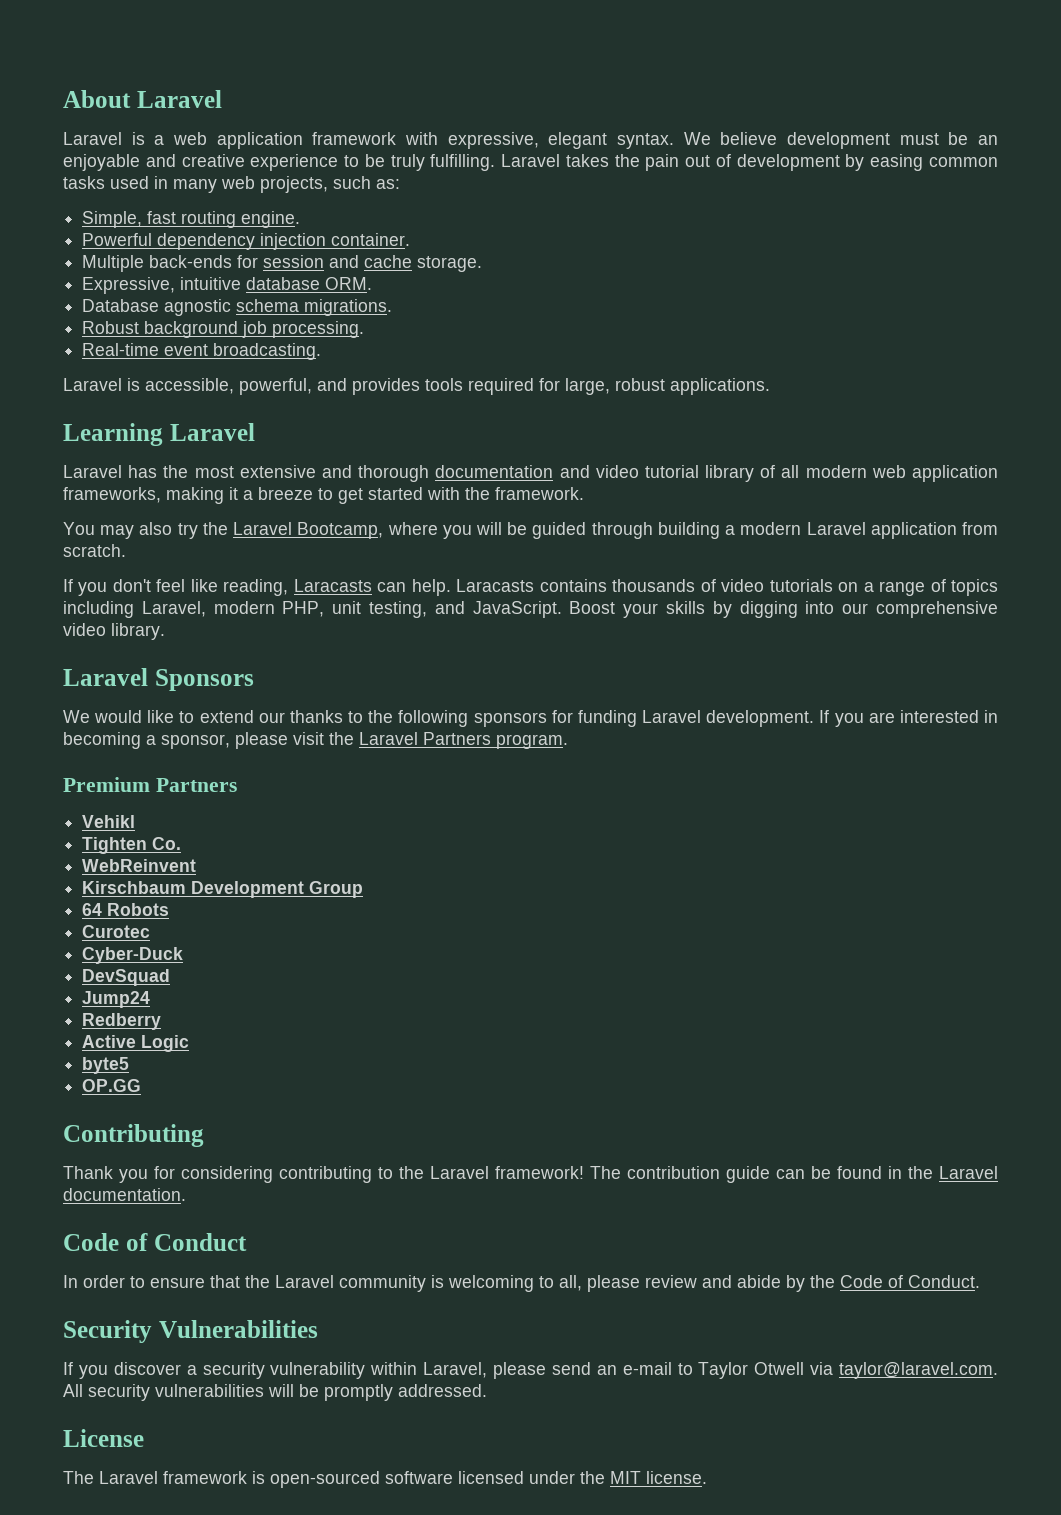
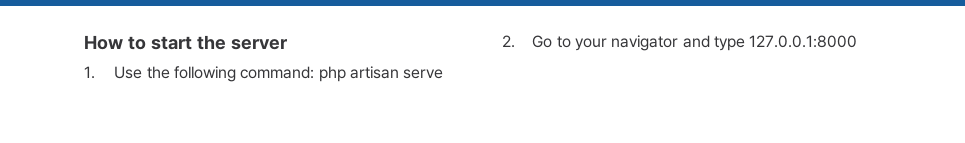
- About Laravel
- Laravel is a web application framework with expressive, elegant syntax. We believe development must be an enjoyable and creative experience to be truly fulfilling. Laravel takes the pain out of development by easing common tasks used in many web projects, such as:
- Simple, fast routing engine.
- Powerful dependency injection container.
- Multiple back-ends for session and cache storage.
- Expressive, intuitive database ORM.
- Database agnostic schema migrations.
- Robust background job processing.
- Real-time event broadcasting.
- Laravel is accessible, powerful, and provides tools required for large, robust applications.
- Learning Laravel
- Laravel has the most extensive and thorough documentation and video tutorial library of all modern web application frameworks, making it a breeze to get started with the framework.
- You may also try the Laravel Bootcamp, where you will be guided through building a modern Laravel application from scratch.
- If you don't feel like reading, Laracasts can help. Laracasts contains thousands of video tutorials on a range of topics including Laravel, modern PHP, unit testing, and JavaScript. Boost your skills by digging into our comprehensive video library.
- Laravel Sponsors
- We would like to extend our thanks to the following sponsors for funding Laravel development. If you are interested in becoming a sponsor, please visit the Laravel Partners program.
- Premium Partners
- Vehikl
- Tighten Co.
- WebReinvent
- Kirschbaum Development Group
- 64 Robots
- Curotec
- Cyber-Duck
- DevSquad
- Jump24
- Redberry
- Active Logic
- byte5
- OP.GG
- Contributing
- Thank you for considering contributing to the Laravel framework! The contribution guide can be found in the Laravel documentation.
- Code of Conduct
- In order to ensure that the Laravel community is welcoming to all, please review and abide by the Code of Conduct.
- Security Vulnerabilities
- If you discover a security vulnerability within Laravel, please send an e-mail to Taylor Otwell via taylor@laravel.com. All security vulnerabilities will be promptly addressed.
- License
- The Laravel framework is open-sourced software licensed under the MIT license.
+ How to start the server
+ 1. Use the following command: php artisan serve
+ 2. Go to your navigator and type 127.0.0.1:8000

